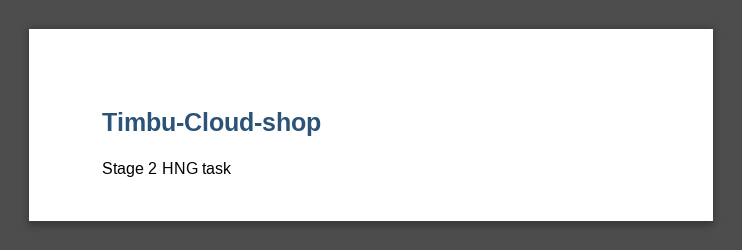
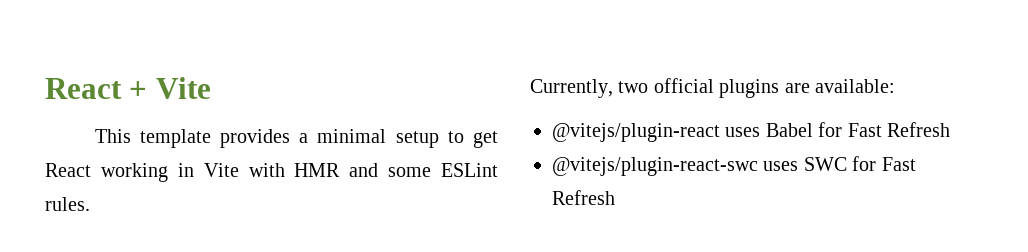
- Timbu-Cloud-shop
- Stage 2 HNG task
+ React + Vite
+ This template provides a minimal setup to get React working in Vite with HMR and some ESLint rules.
+ Currently, two official plugins are available:
+ @vitejs/plugin-react uses Babel for Fast Refresh
+ @vitejs/plugin-react-swc uses SWC for Fast Refresh

